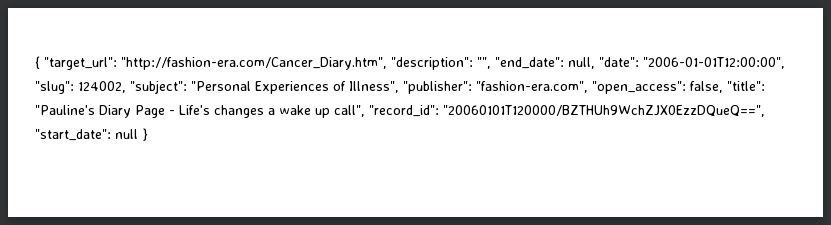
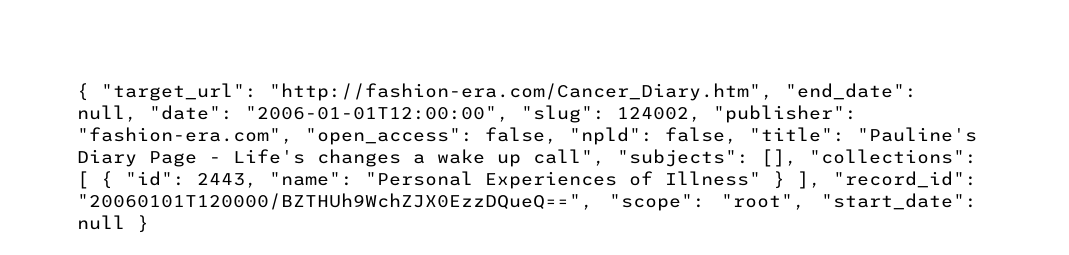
- { "target_url": "http://fashion-era.com/Cancer_Diary.htm", "description": "", "end_date": null, "date": "2006-01-01T12:00:00", "slug": 124002, "subject": "Personal Experiences of Illness", "publisher": "fashion-era.com", "open_access": false, "title": "Pauline's Diary Page - Life's changes a wake up call", "record_id": "20060101T120000/BZTHUh9WchZJX0EzzDQueQ==", "start_date": null }
+ { "target_url": "http://fashion-era.com/Cancer_Diary.htm", "end_date": null, "date": "2006-01-01T12:00:00", "slug": 124002, "publisher": "fashion-era.com", "open_access": false, "npld": false, "title": "Pauline's Diary Page - Life's changes a wake up call", "subjects": [], "collections": [ { "id": 2443, "name": "Personal Experiences of Illness" } ], "record_id": "20060101T120000/BZTHUh9WchZJX0EzzDQueQ==", "scope": "root", "start_date": null }

